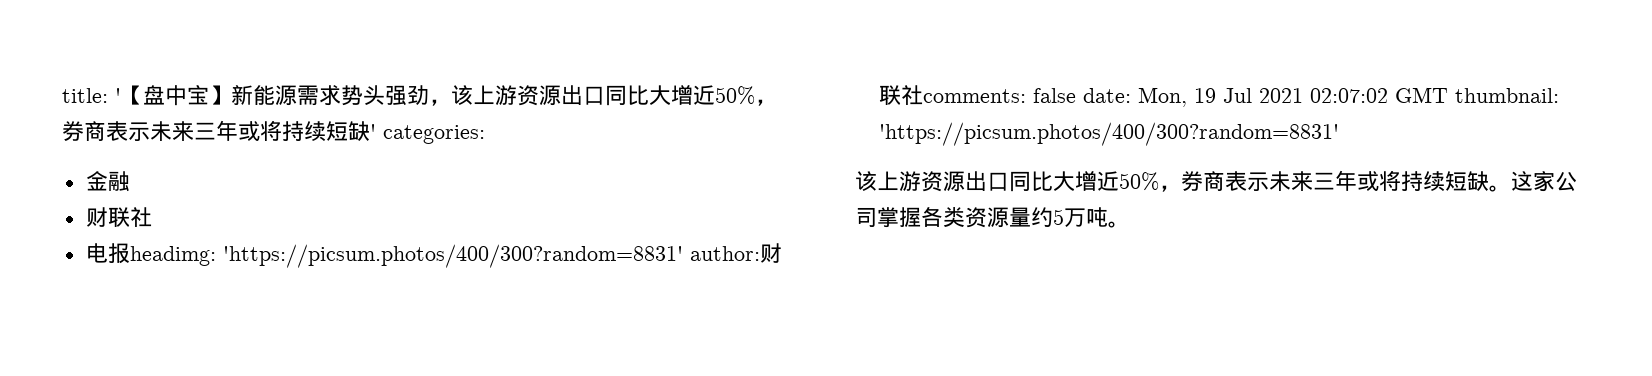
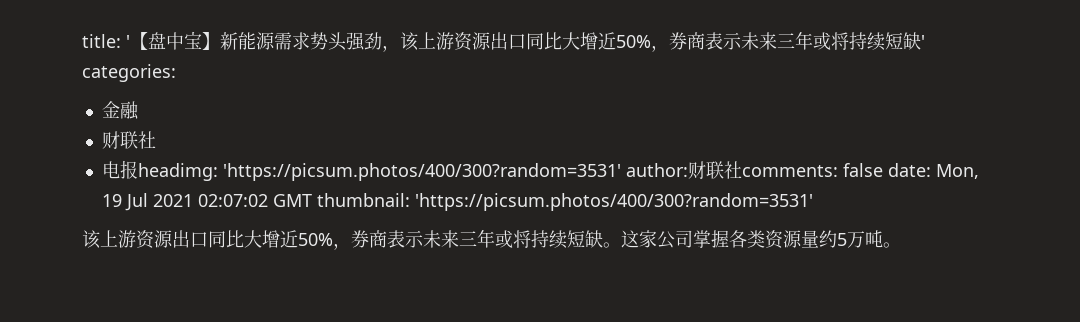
- 电报headimg: 'https://picsum.photos/400/300?random=8831' author:财联社comments: false date: Mon, 19 Jul 2021 02:07:02 GMT thumbnail: 'https://picsum.photos/400/300?random=8831'
+ 电报headimg: 'https://picsum.photos/400/300?random=3531' author:财联社comments: false date: Mon, 19 Jul 2021 02:07:02 GMT thumbnail: 'https://picsum.photos/400/300?random=3531'

